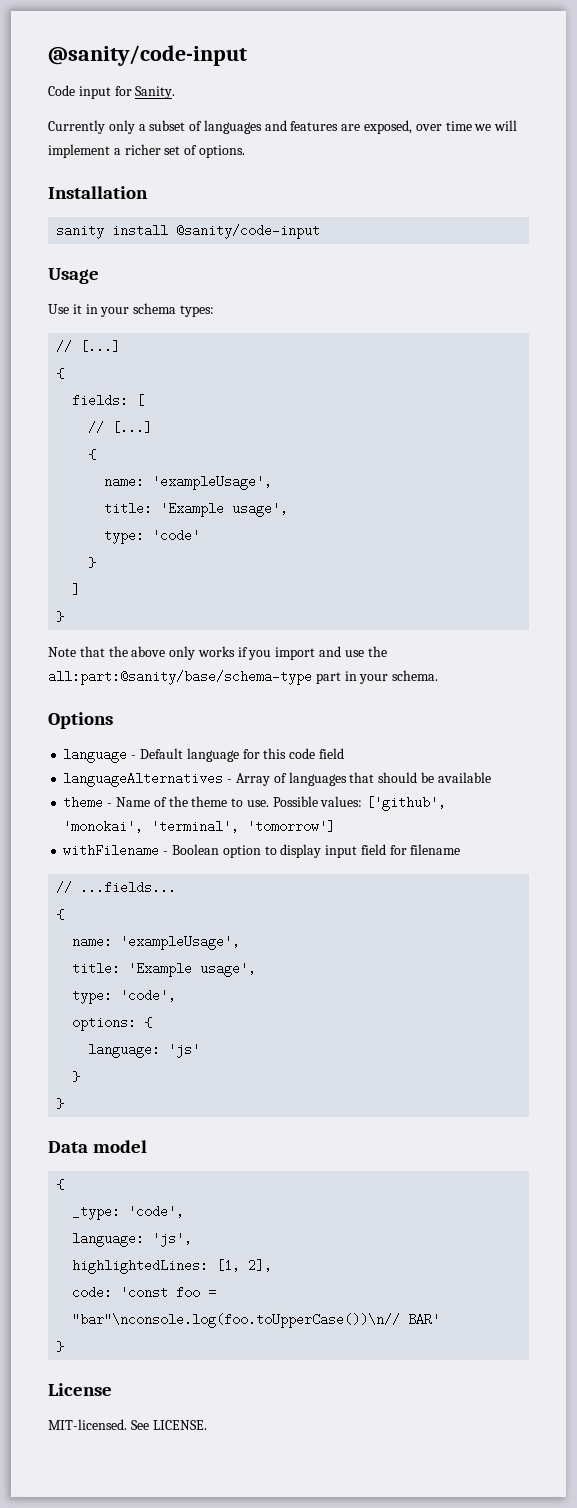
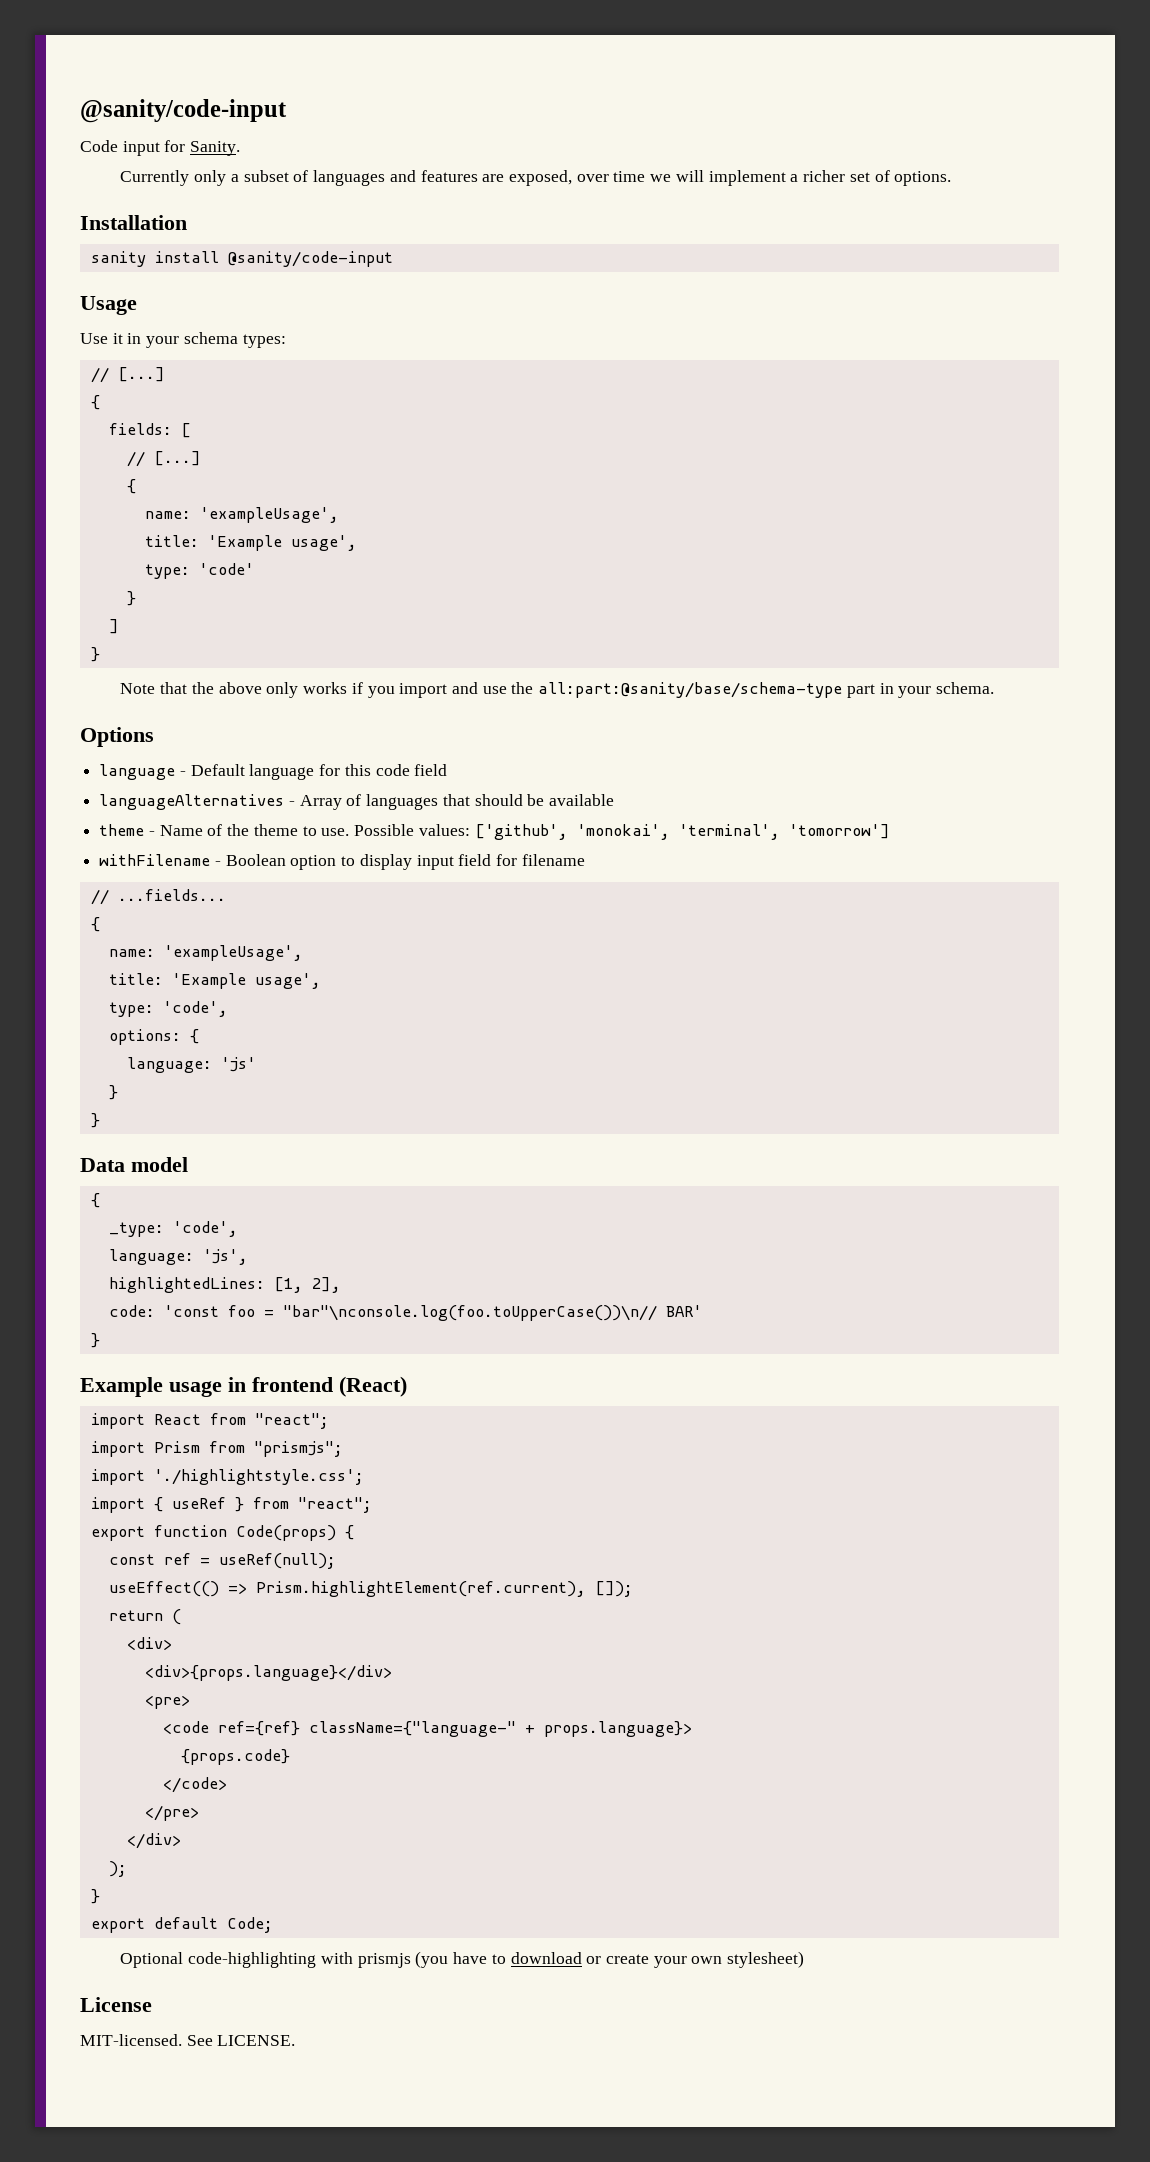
+ Example usage in frontend (React)
+ import React from "react";
+ import Prism from "prismjs";
+ import './highlightstyle.css';
+ import { useRef } from "react";
+ export function Code(props) {
+ const ref = useRef(null);
+ useEffect(() => Prism.highlightElement(ref.current), []);
+ return (
+ <div>
+ <div>{props.language}</div>
+ <pre>
+ <code ref={ref} className={"language-" + props.language}>
+ {props.code}
+ </code>
+ </pre>
+ </div>
+ );
+ }
+ export default Code;
+ Optional code-highlighting with prismjs (you have to download or create your own stylesheet)

